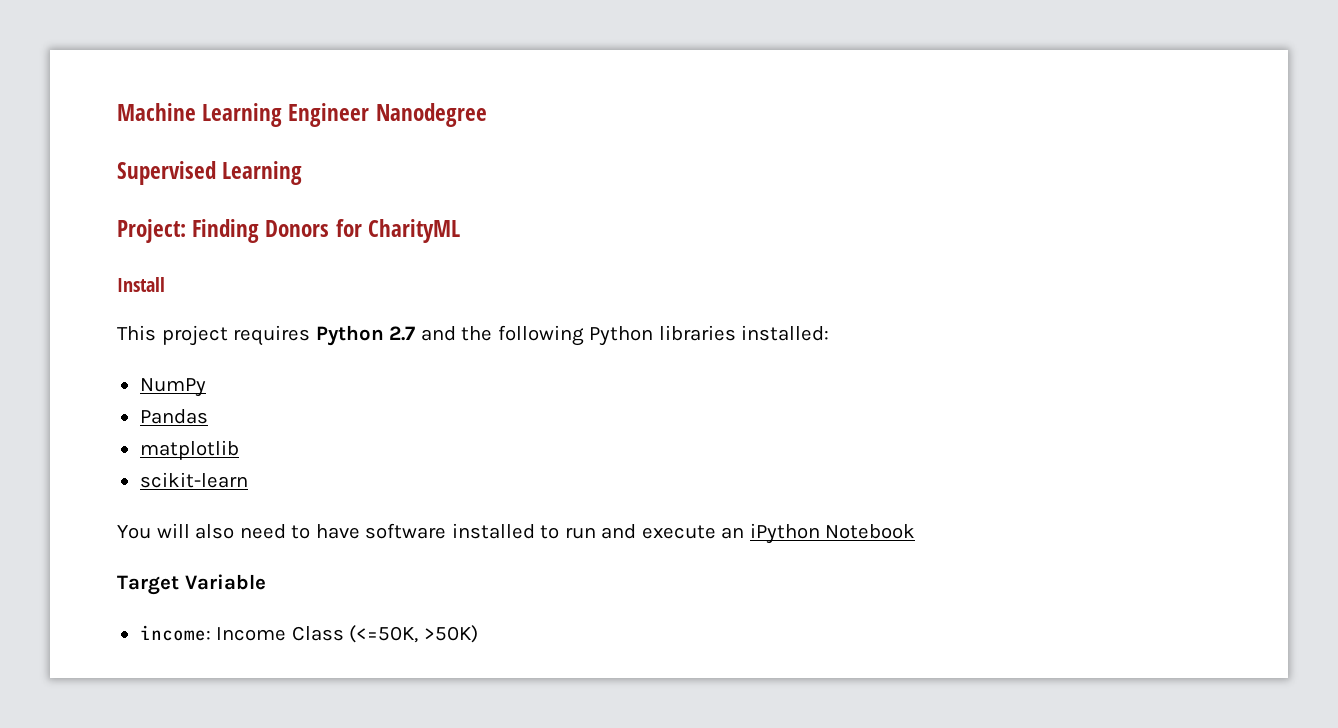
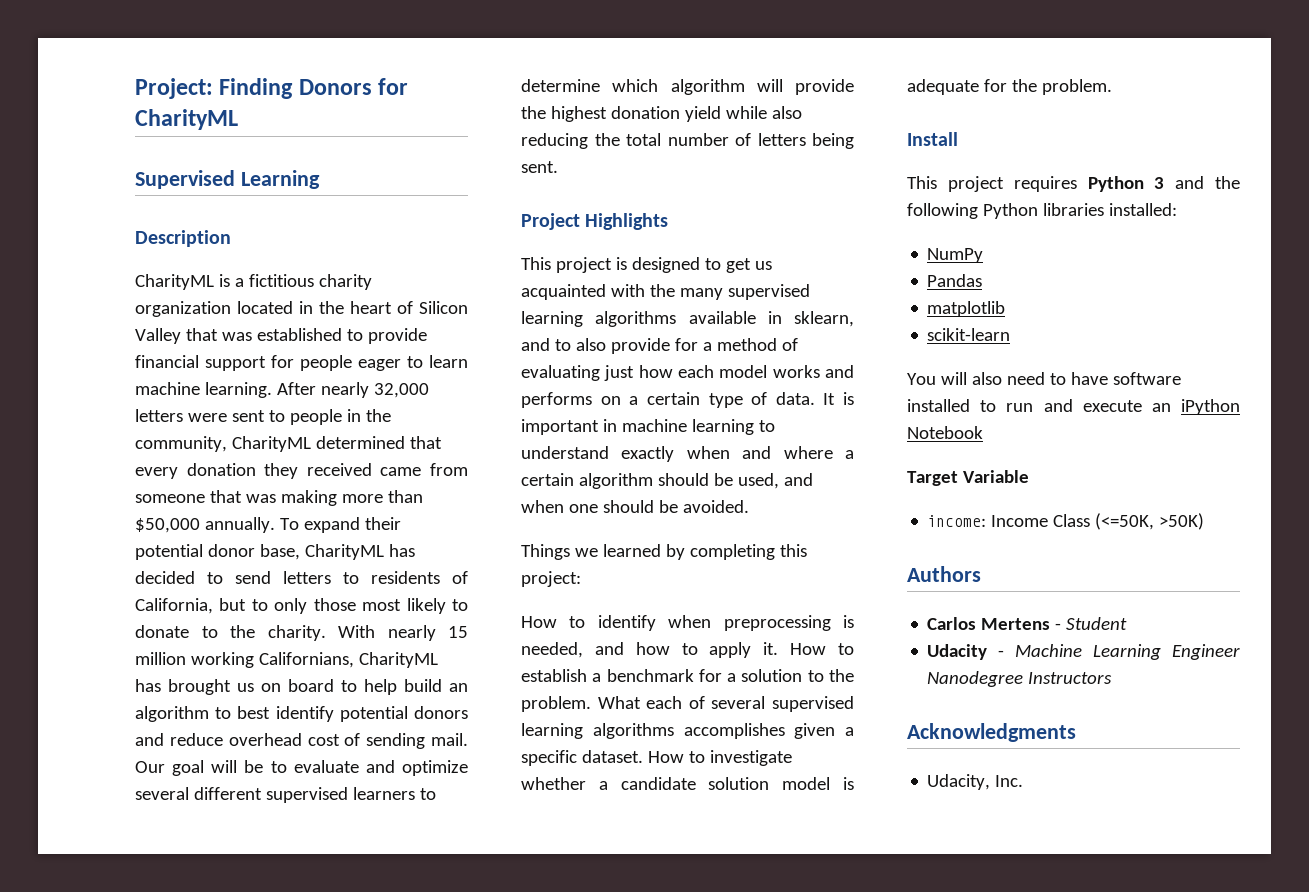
- Machine Learning Engineer Nanodegree
- Supervised Learning
+ Supervised Learning
+ Description
+ CharityML is a fictitious charity organization located in the heart of Silicon Valley that was established to provide financial support for people eager to learn machine learning. After nearly 32,000 letters were sent to people in the community, CharityML determined that every donation they received came from someone that was making more than $50,000 annually. To expand their potential donor base, CharityML has decided to send letters to residents of California, but to only those most likely to donate to the charity. With nearly 15 million working Californians, CharityML has brought us on board to help build an algorithm to best identify potential donors and reduce overhead cost of sending mail. Our goal will be to evaluate and optimize several different supervised learners to determine which algorithm will provide the highest donation yield while also reducing the total number of letters being sent.
+ Project Highlights
+ This project is designed to get us acquainted with the many supervised learning algorithms available in sklearn, and to also provide for a method of evaluating just how each model works and performs on a certain type of data. It is important in machine learning to understand exactly when and where a certain algorithm should be used, and when one should be avoided.
+ Things we learned by completing this project:
+ How to identify when preprocessing is needed, and how to apply it. How to establish a benchmark for a solution to the problem. What each of several supervised learning algorithms accomplishes given a specific dataset. How to investigate whether a candidate solution model is adequate for the problem.
- This project requires Python 2.7 and the following Python libraries installed:
+ This project requires Python 3 and the following Python libraries installed:
+ Authors
+ Carlos Mertens - Student
+ Udacity - Machine Learning Engineer Nanodegree Instructors
+ Acknowledgments
+ Udacity, Inc.

